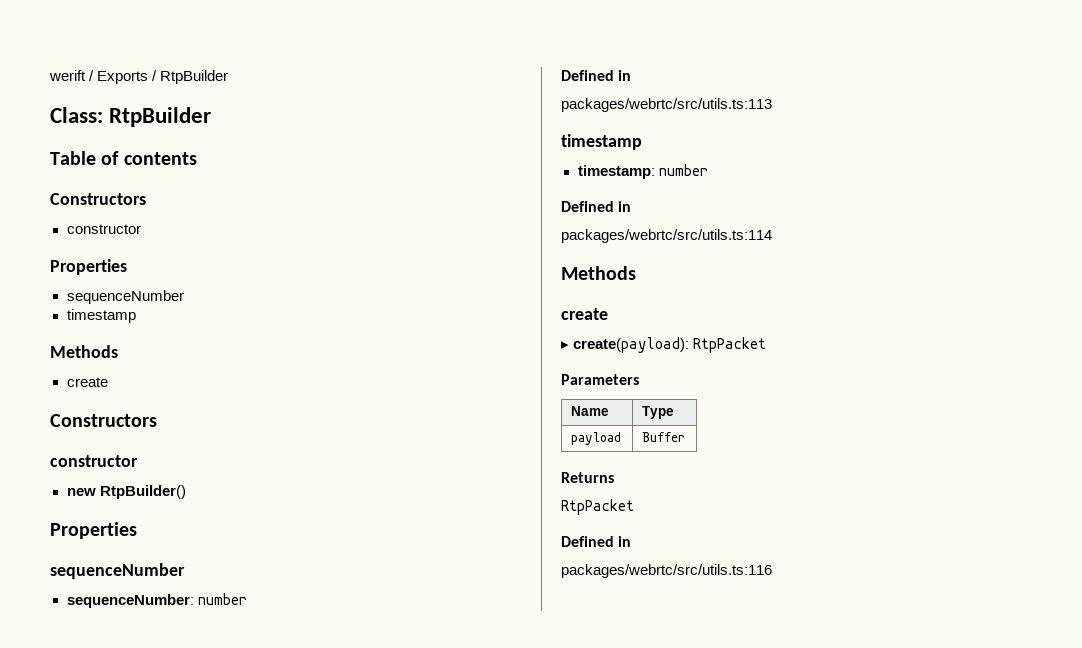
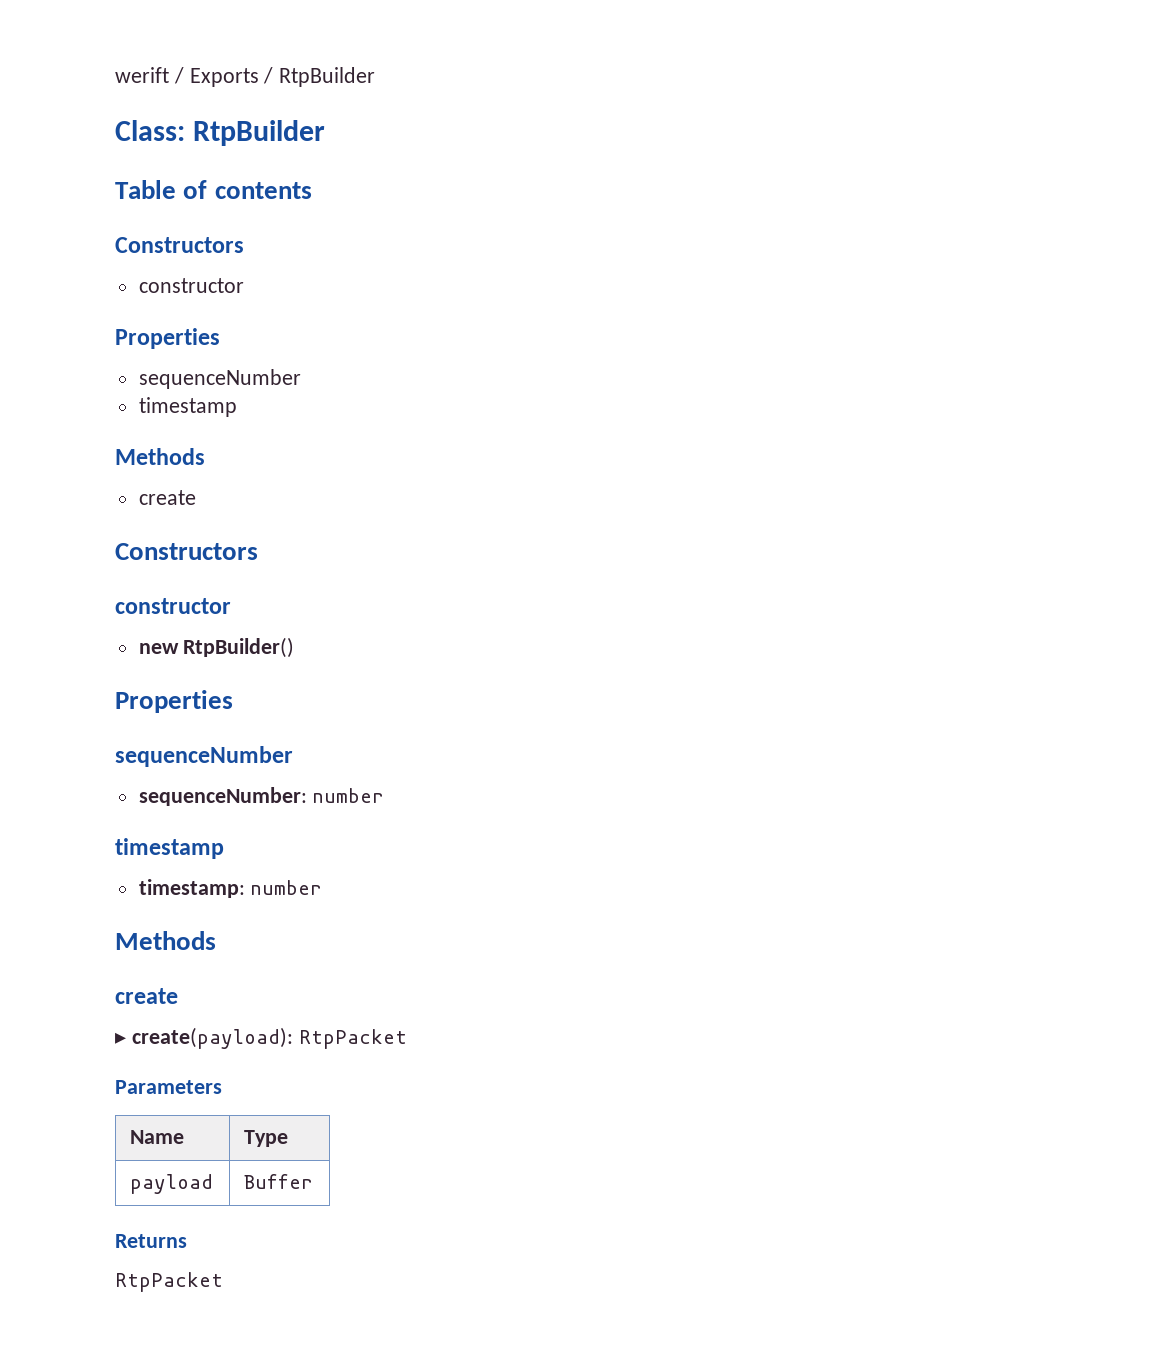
  sequenceNumber: number
- Defined in
- packages/webrtc/src/utils.ts:113
  timestamp: number
- Defined in
- packages/webrtc/src/utils.ts:114
  Returns
  RtpPacket
- Defined in
- packages/webrtc/src/utils.ts:116

